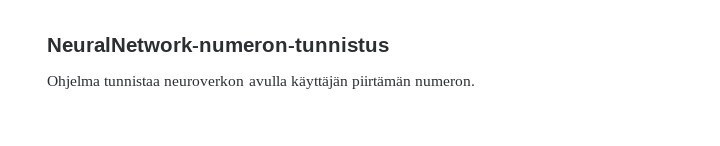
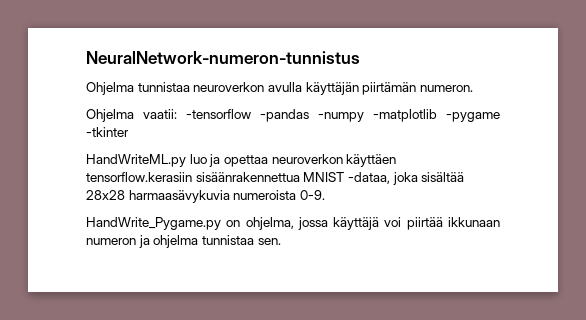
+ Ohjelma vaatii: -tensorflow -pandas -numpy -matplotlib -pygame -tkinter
+ HandWriteML.py luo ja opettaa neuroverkon käyttäen tensorflow.kerasiin sisäänrakennettua MNIST -dataa, joka sisältää 28x28 harmaasävykuvia numeroista 0-9.
+ HandWrite_Pygame.py on ohjelma, jossa käyttäjä voi piirtää ikkunaan numeron ja ohjelma tunnistaa sen.

